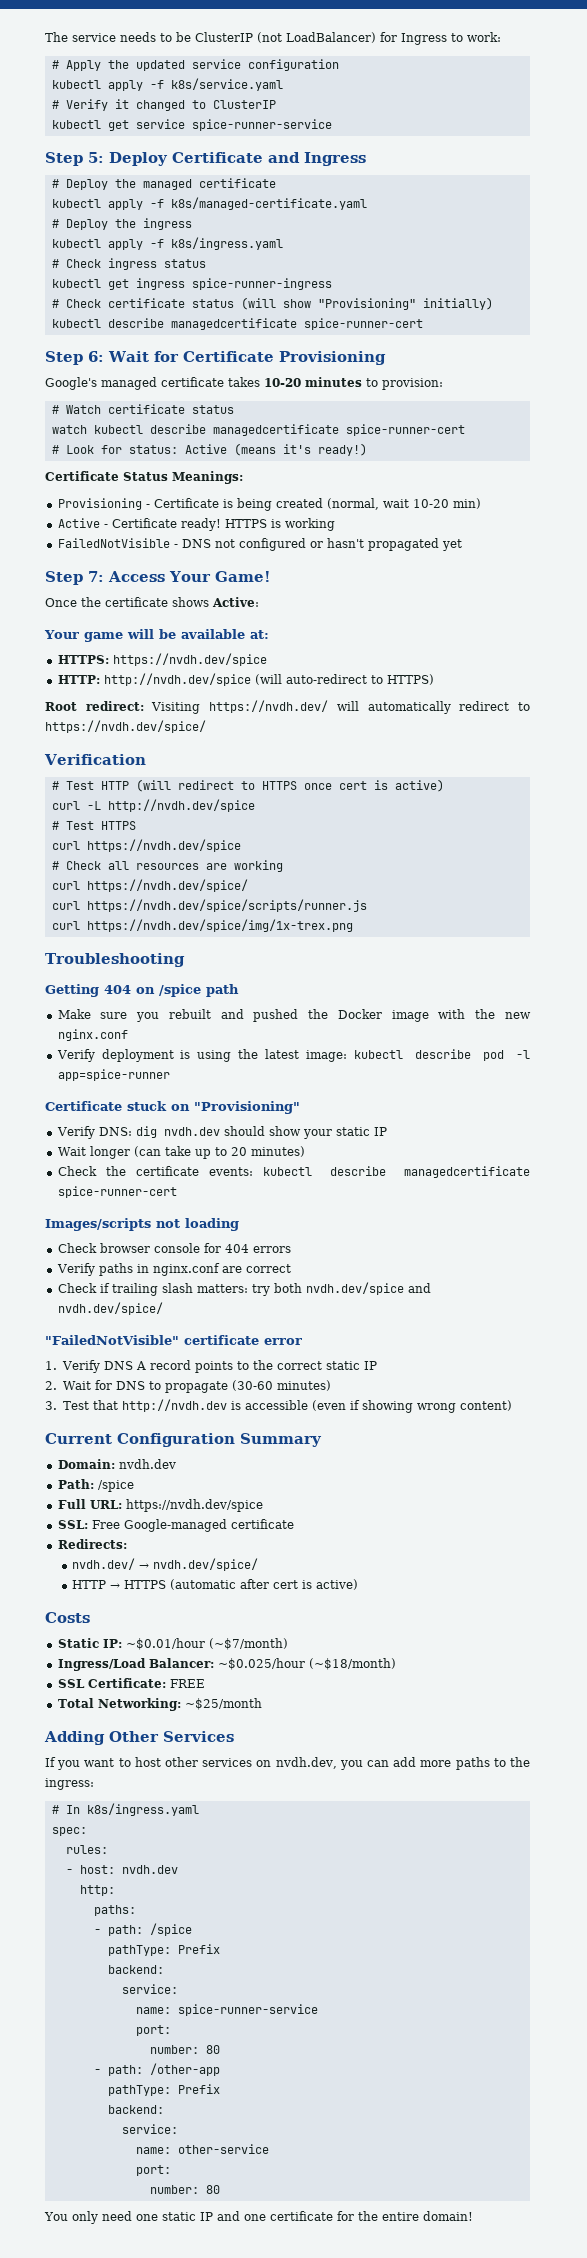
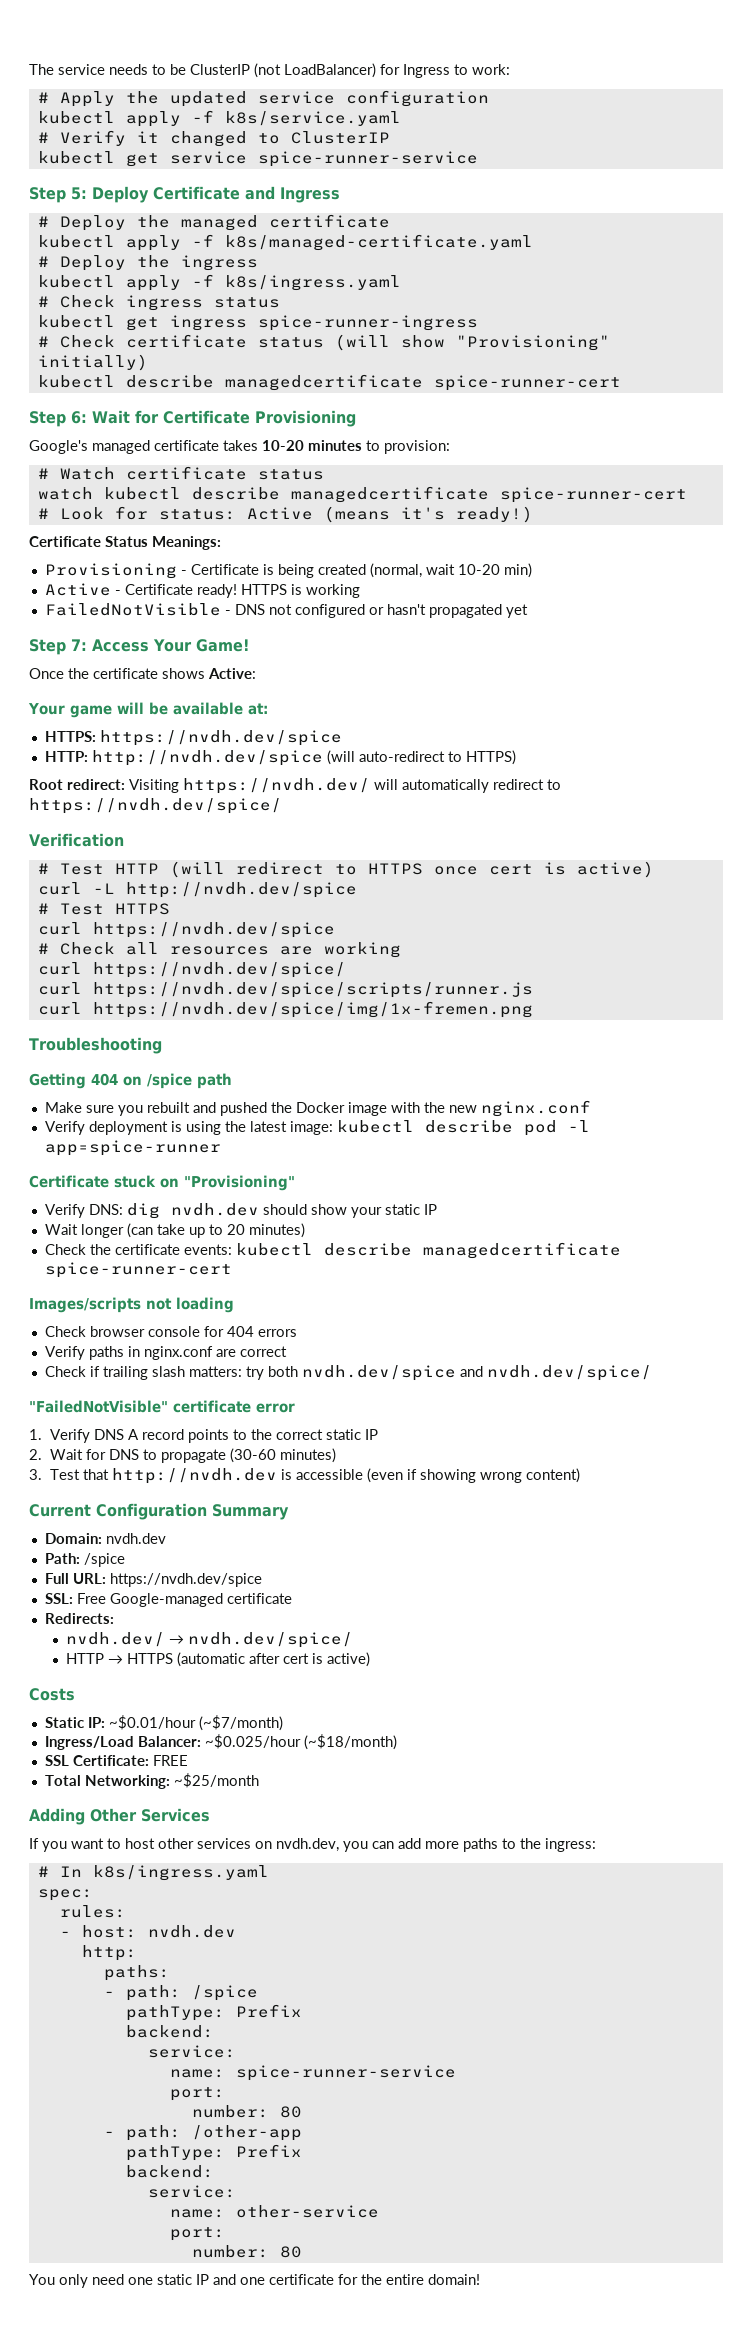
- curl https://nvdh.dev/spice/img/1x-trex.png
+ curl https://nvdh.dev/spice/img/1x-fremen.png

